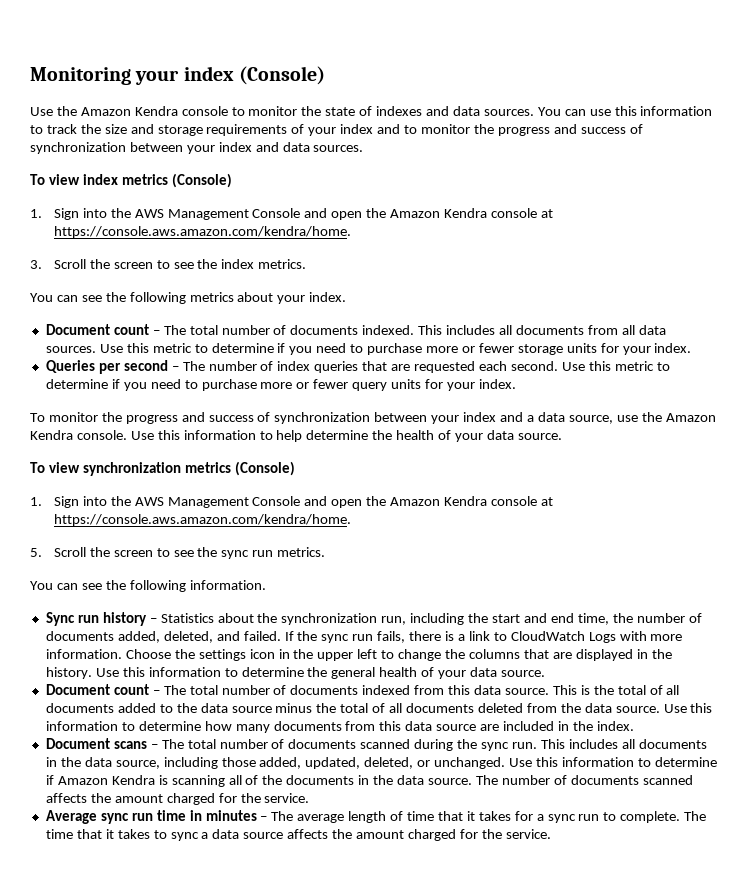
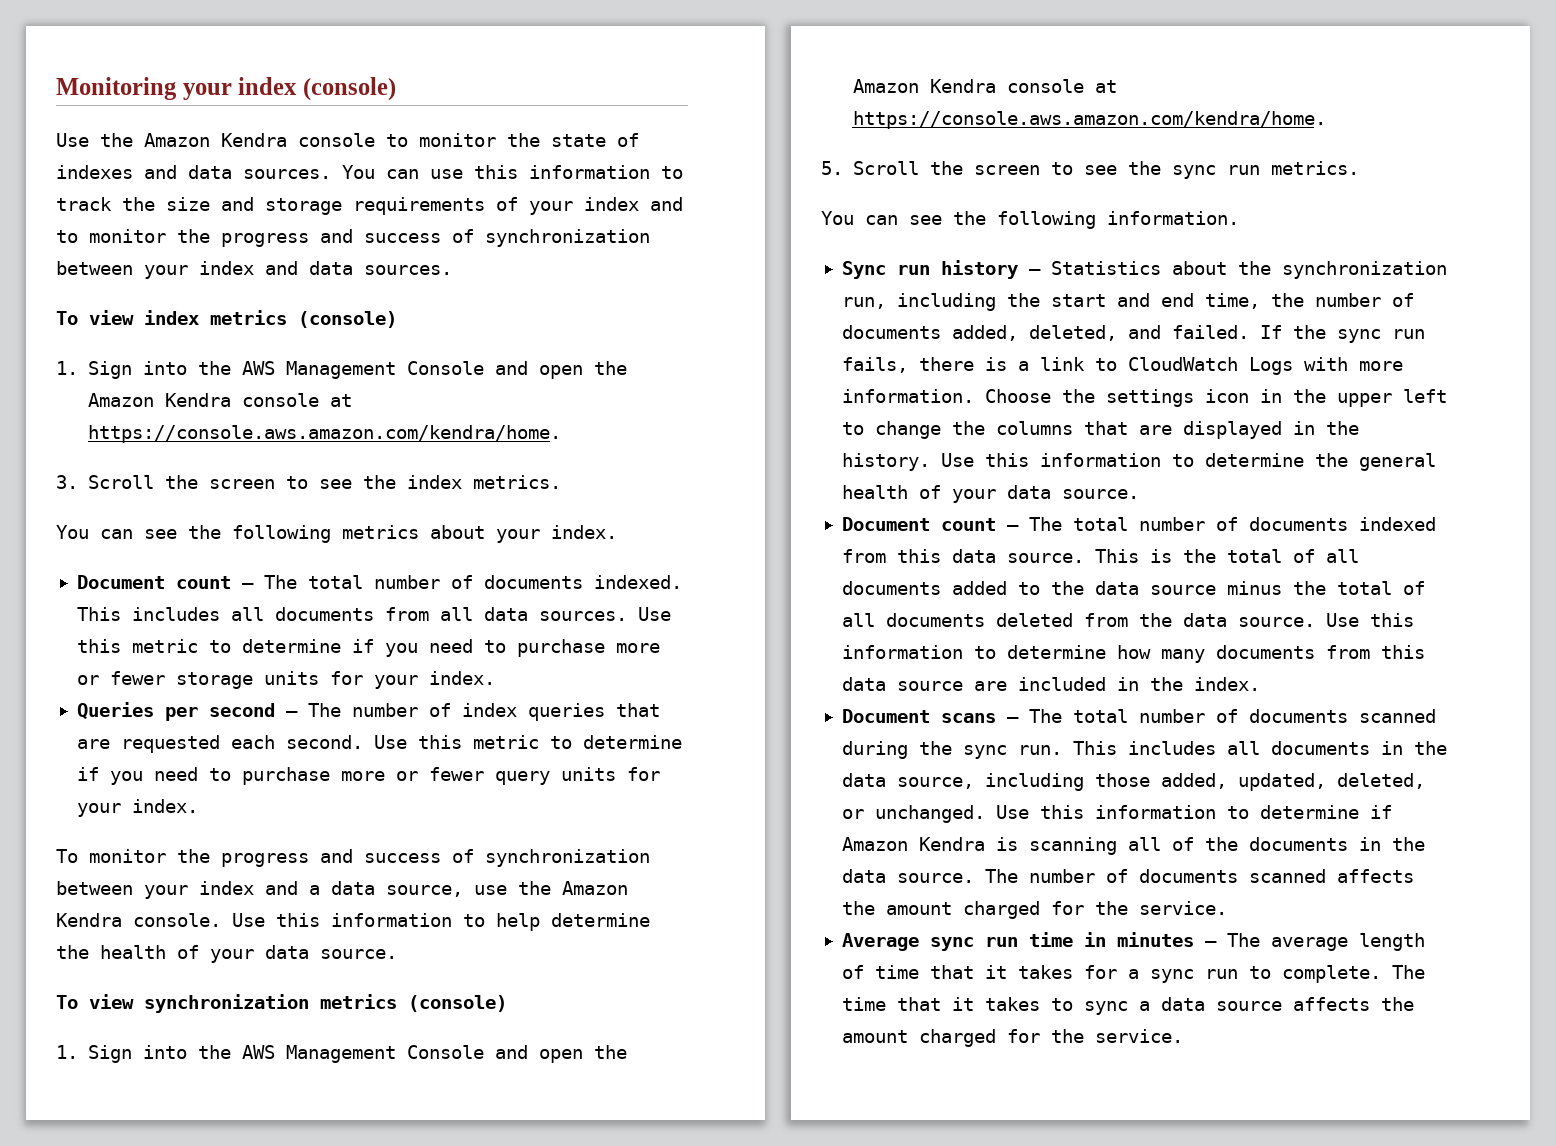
- Monitoring your index (Console)
+ Monitoring your index (console)
- To view index metrics (Console)
+ To view index metrics (console)
- To view synchronization metrics (Console)
+ To view synchronization metrics (console)

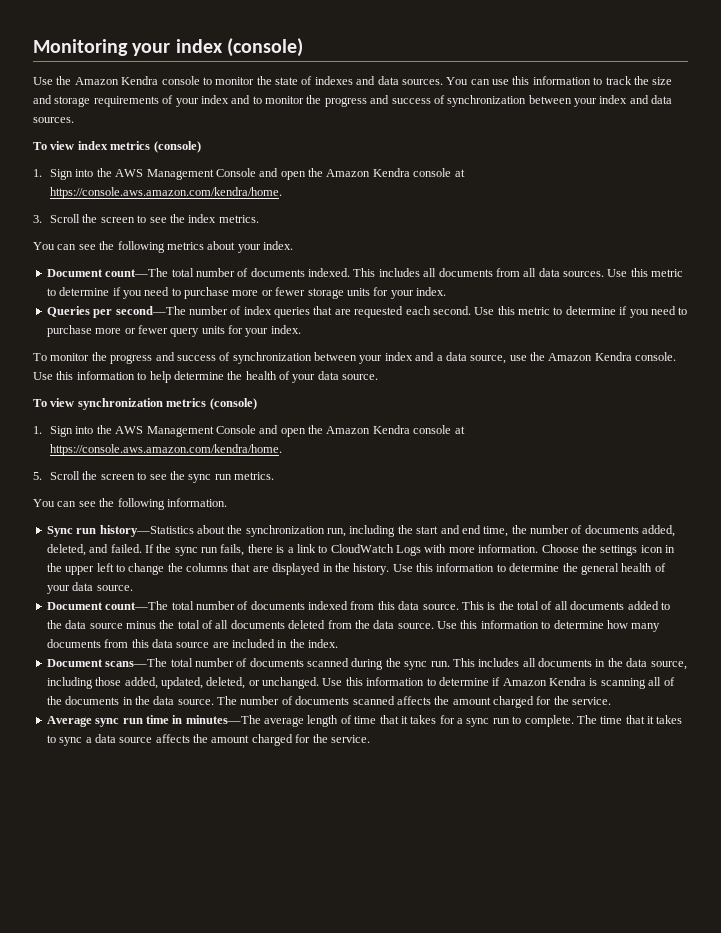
- Document count – The total number of documents indexed.
+ Document count—The total number of documents indexed.
- Queries per second – The number of index queries that are requested each second.
+ Queries per second—The number of index queries that are requested each second.
- Sync run history – Statistics about the synchronization run, including the start and end time, the number of documents added, deleted, and failed.
+ Sync run history—Statistics about the synchronization run, including the start and end time, the number of documents added, deleted, and failed.
- Document count – The total number of documents indexed from this data source.
+ Document count—The total number of documents indexed from this data source.
- Document scans – The total number of documents scanned during the sync run.
+ Document scans—The total number of documents scanned during the sync run.
- Average sync run time in minutes – The average length of time that it takes for a sync run to complete.
+ Average sync run time in minutes—The average length of time that it takes for a sync run to complete.

